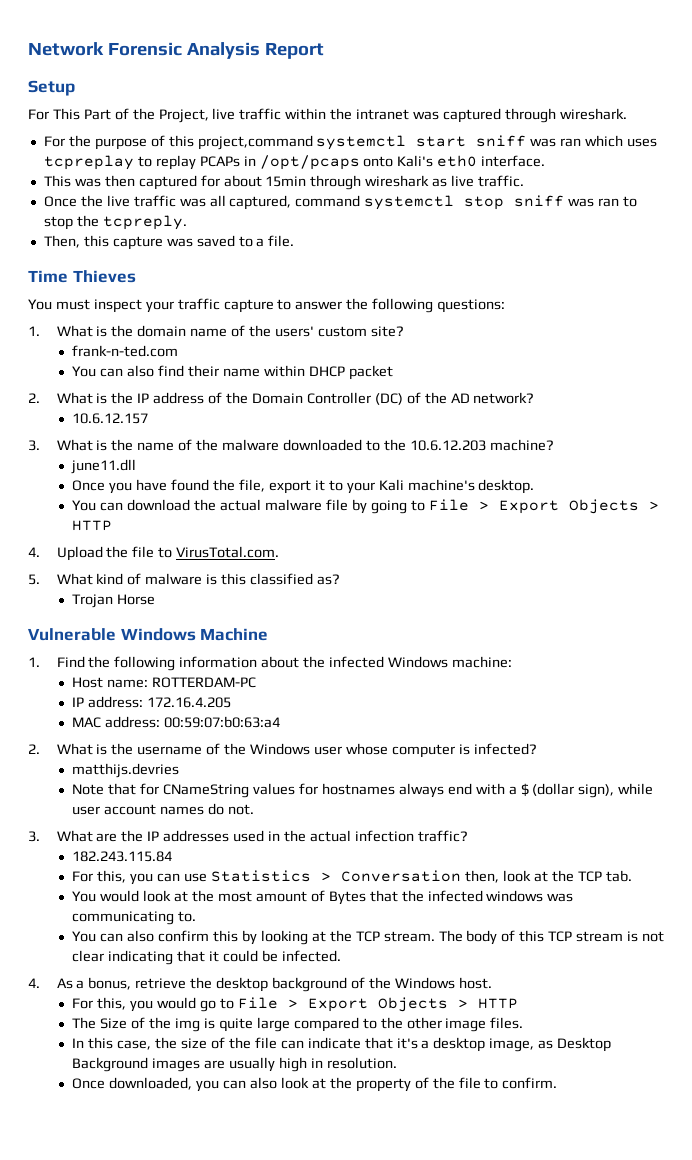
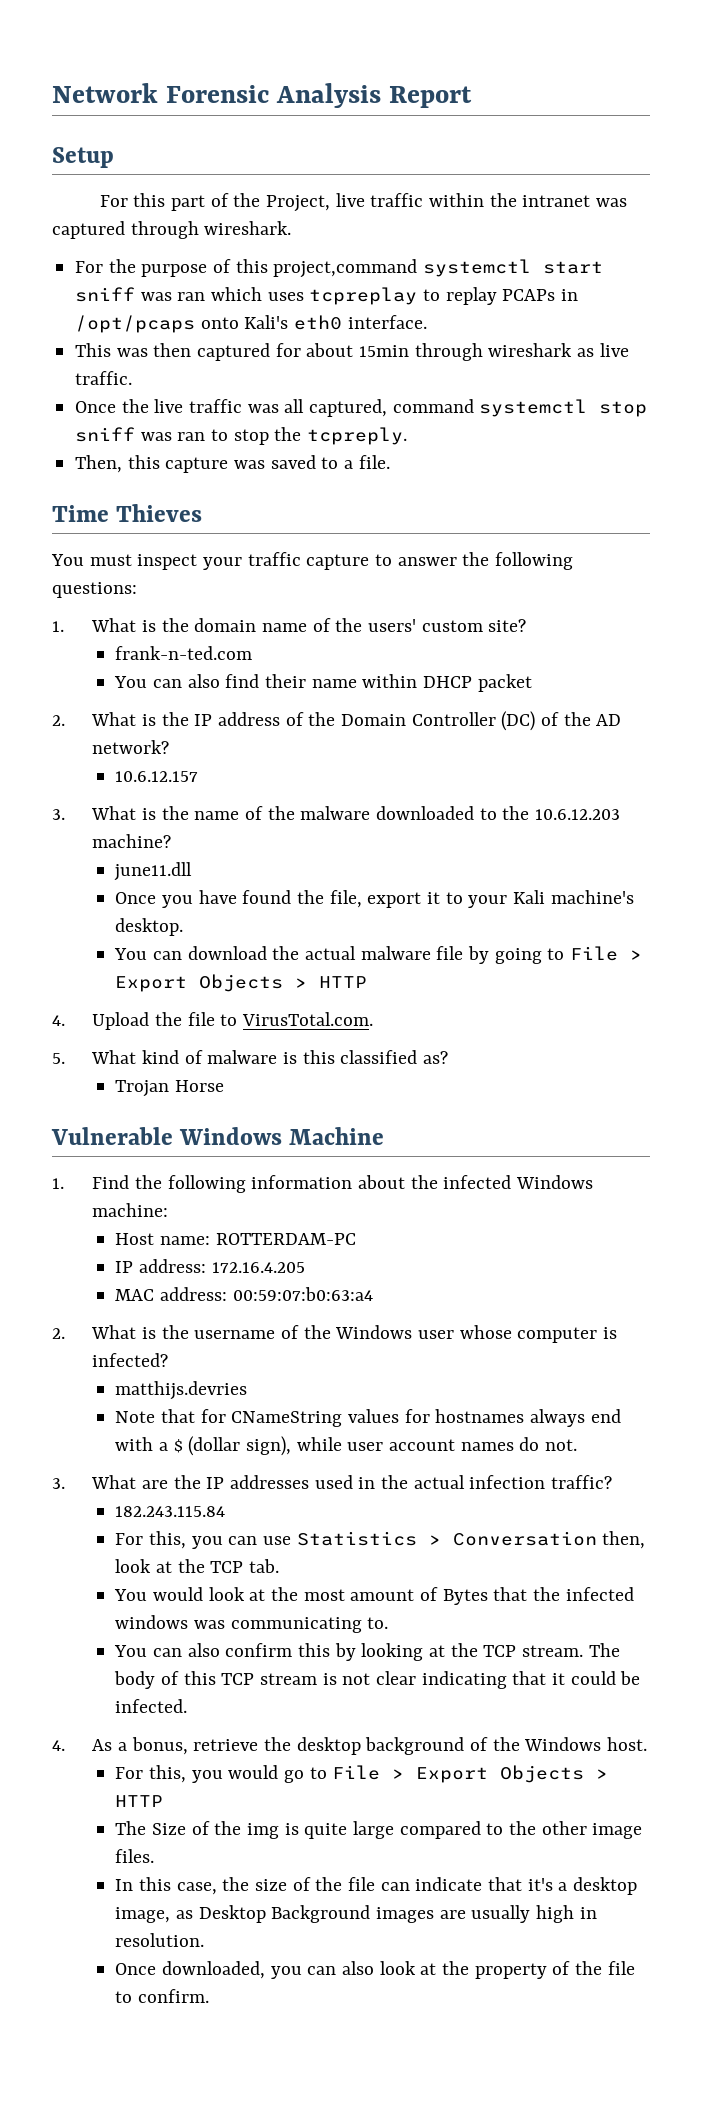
- For This Part of the Project, live traffic within the intranet was captured through wireshark.
+ For this part of the Project, live traffic within the intranet was captured through wireshark.

